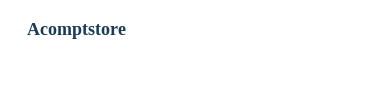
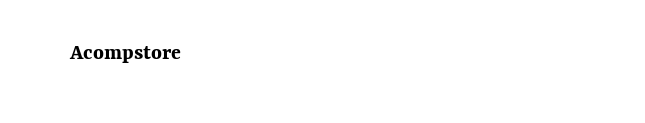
- Acomptstore
+ Acompstore

